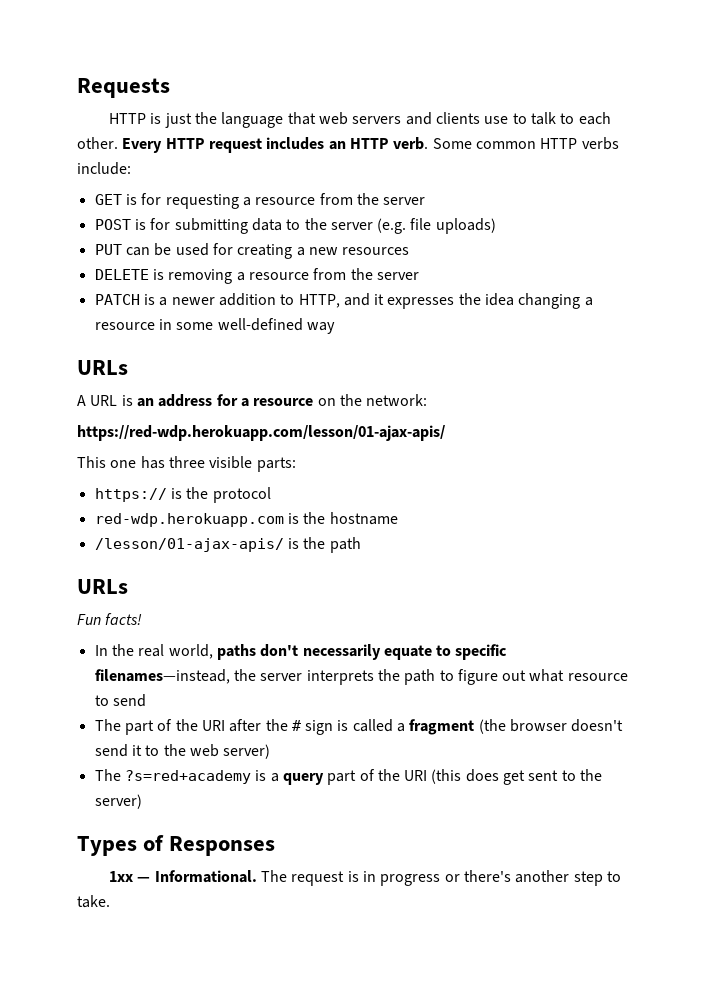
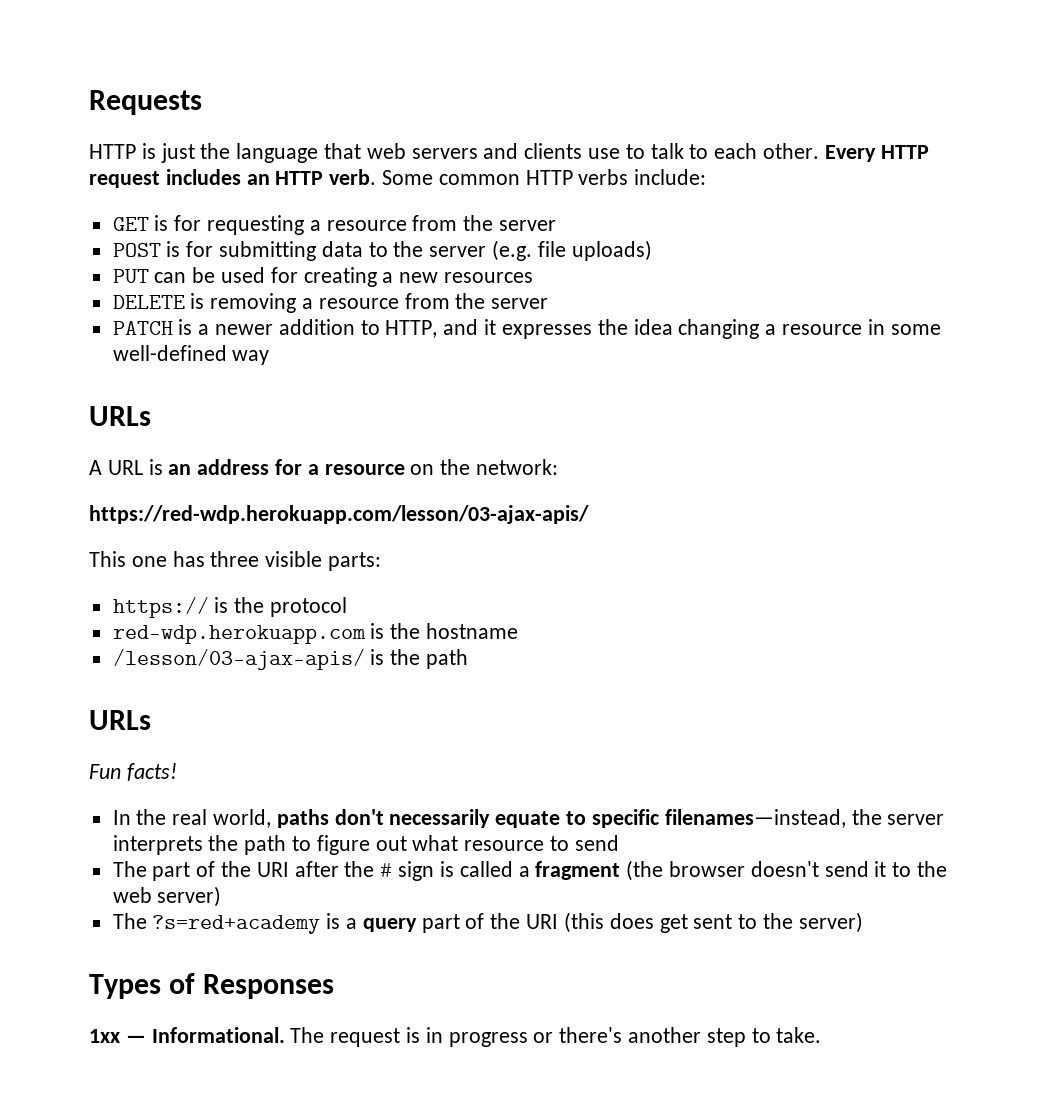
- https://red-wdp.herokuapp.com/lesson/01-ajax-apis/
+ https://red-wdp.herokuapp.com/lesson/03-ajax-apis/
- /lesson/01-ajax-apis/ is the path
+ /lesson/03-ajax-apis/ is the path

